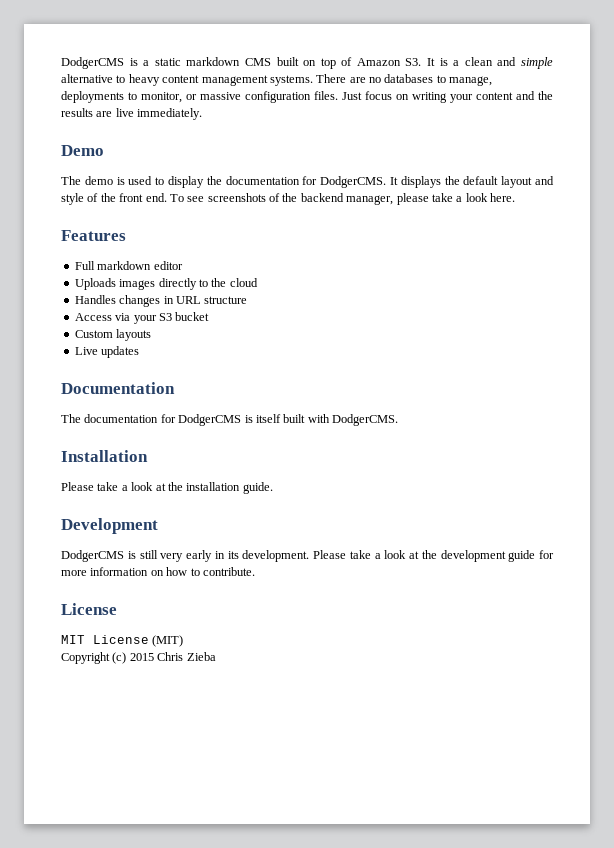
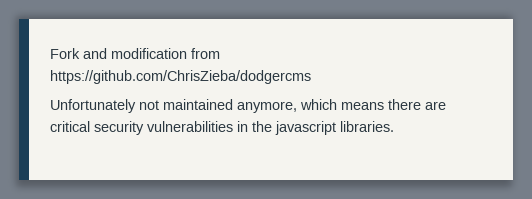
- DodgerCMS is a static markdown CMS built on top of Amazon S3. It is a clean and simple alternative to heavy content management systems. There are no databases to manage, deployments to monitor, or massive configuration files. Just focus on writing your content and the results are live immediately.
- Demo
- The demo is used to display the documentation for DodgerCMS. It displays the default layout and style of the front end. To see screenshots of the backend manager, please take a look here.
- Features
- Full markdown editor
- Uploads images directly to the cloud
- Handles changes in URL structure
- Access via your S3 bucket
- Custom layouts
- Live updates
- Documentation
- The documentation for DodgerCMS is itself built with DodgerCMS.
- Installation
- Please take a look at the installation guide.
- Development
- DodgerCMS is still very early in its development. Please take a look at the development guide for more information on how to contribute.
- License
- MIT License (MIT)
- Copyright (c) 2015 Chris Zieba
+ Fork and modification from https://github.com/ChrisZieba/dodgercms
+ Unfortunately not maintained anymore, which means there are critical security vulnerabilities in the javascript libraries.

